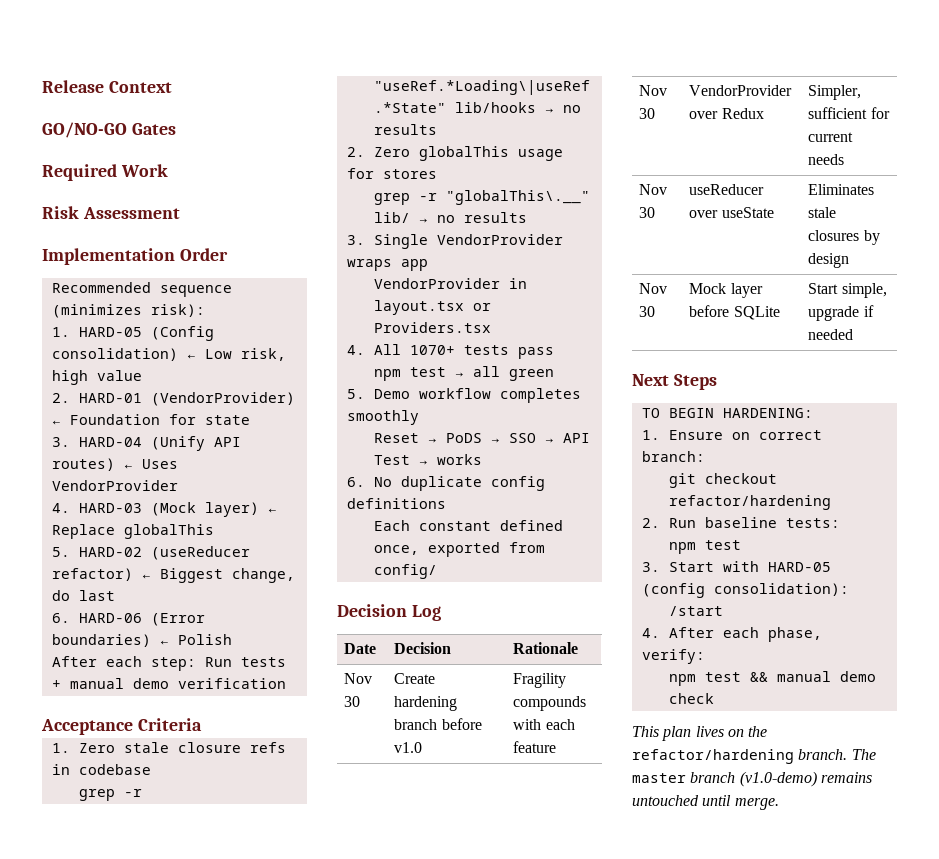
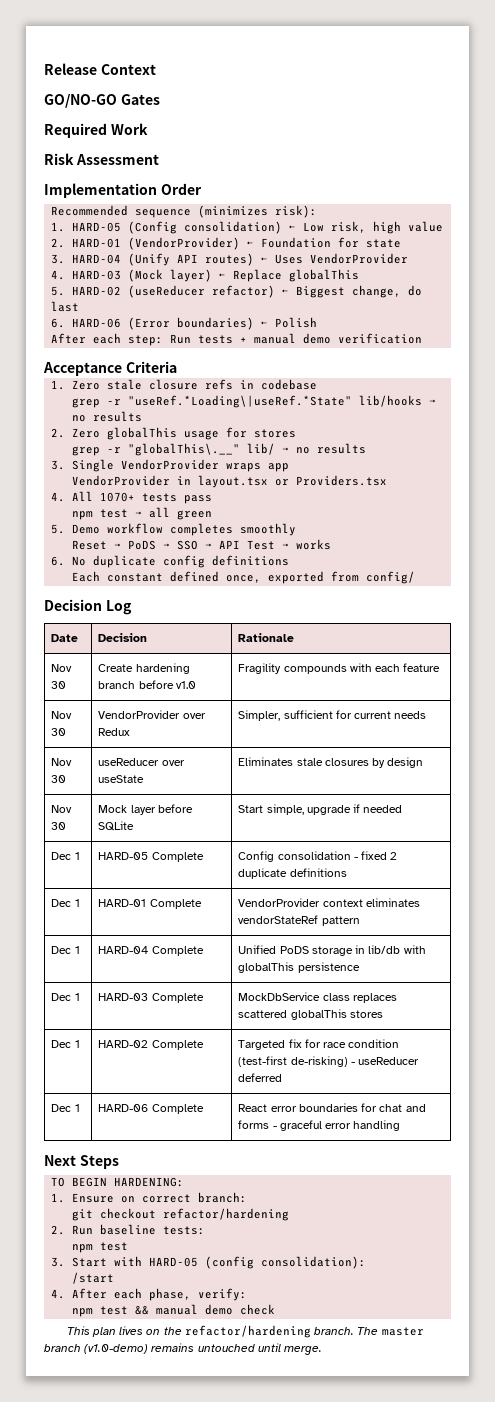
+ Dec 1 | HARD-05 Complete | Config consolidation - fixed 2 duplicate definitions
+ Dec 1 | HARD-01 Complete | VendorProvider context eliminates vendorStateRef pattern
+ Dec 1 | HARD-04 Complete | Unified PoDS storage in lib/db with globalThis persistence
+ Dec 1 | HARD-03 Complete | MockDbService class replaces scattered globalThis stores
+ Dec 1 | HARD-02 Complete | Targeted fix for race condition (test-first de-risking) - useReducer deferred
+ Dec 1 | HARD-06 Complete | React error boundaries for chat and forms - graceful error handling

